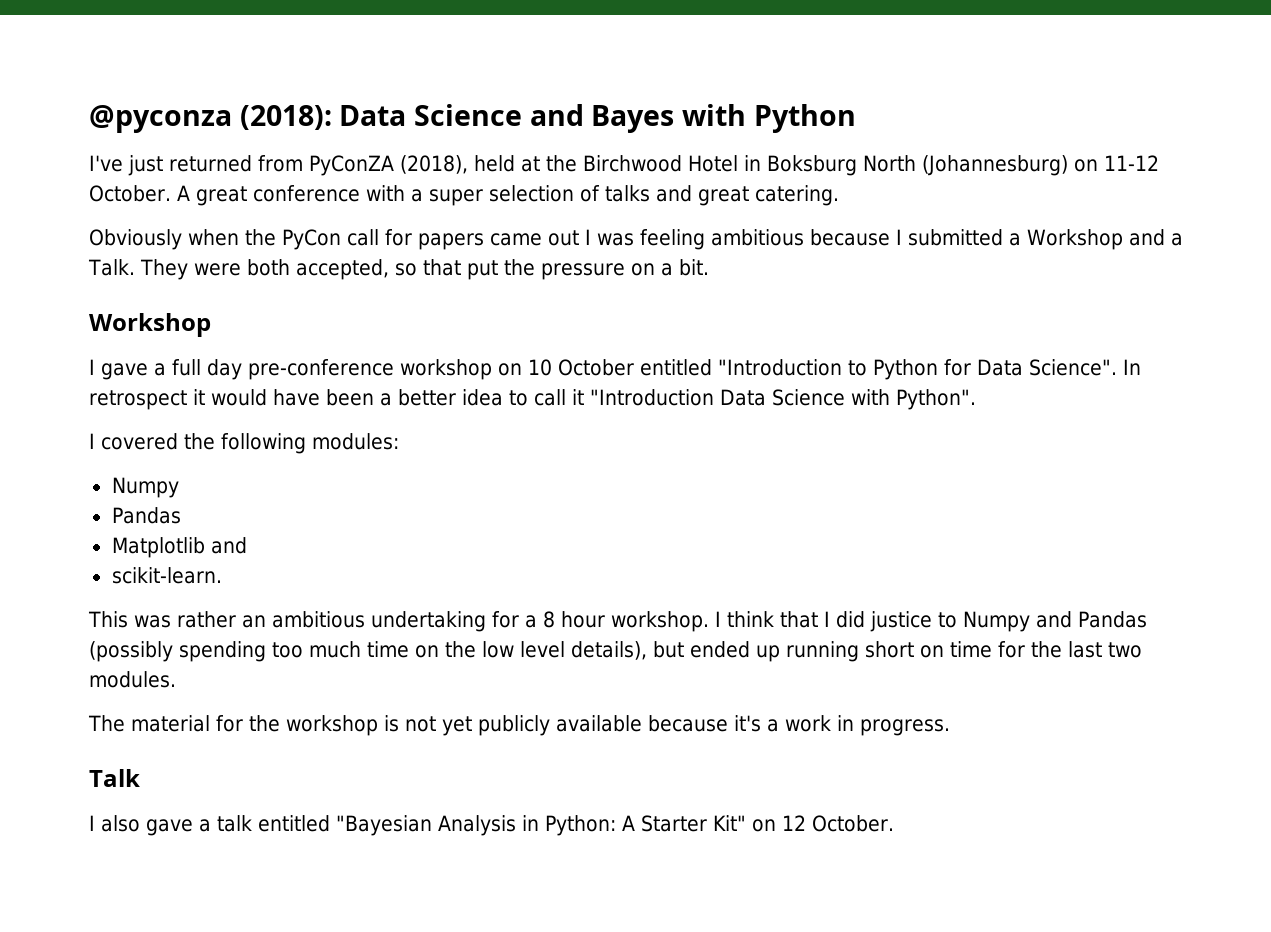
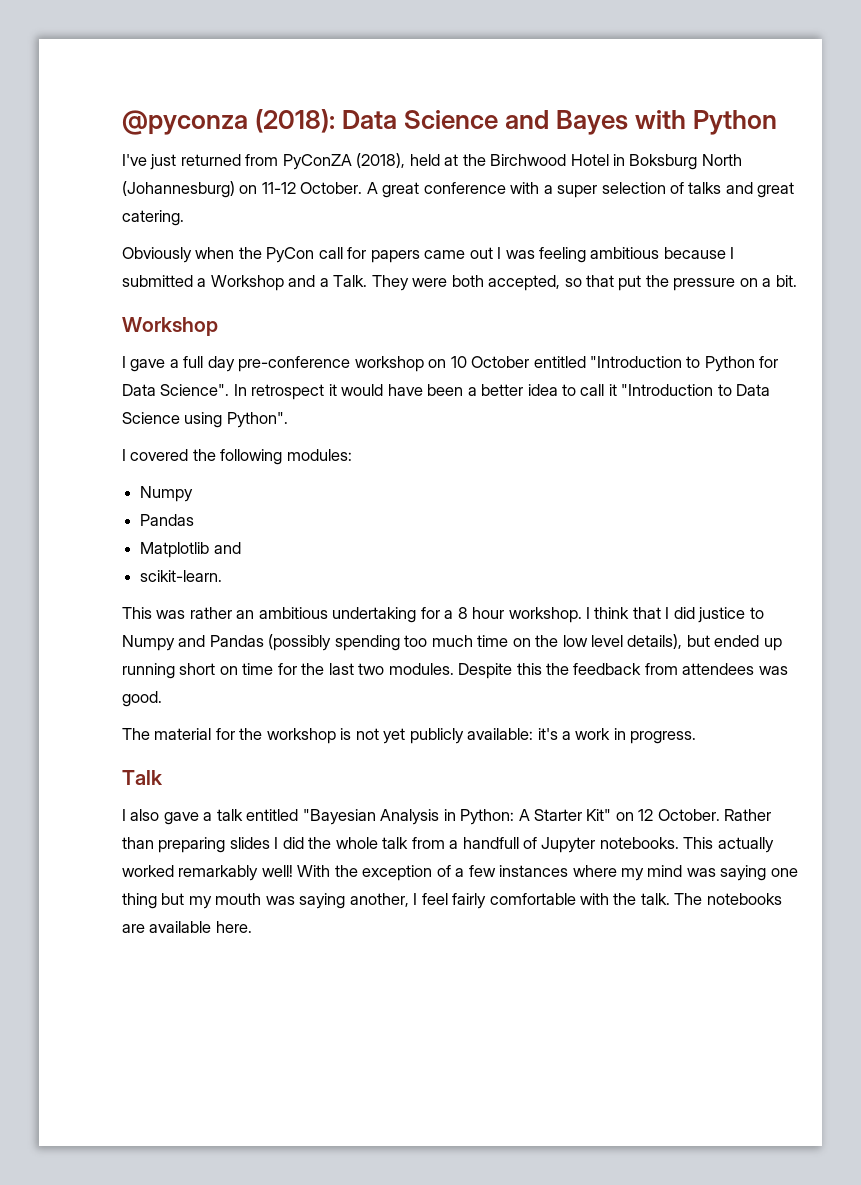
- In retrospect it would have been a better idea to call it "Introduction Data Science with Python".
+ In retrospect it would have been a better idea to call it "Introduction to Data Science using Python".
+ Despite this the feedback from attendees was good.
- The material for the workshop is not yet publicly available because it's a work in progress.
+ The material for the workshop is not yet publicly available: it's a work in progress.
+ Rather than preparing slides I did the whole talk from a handfull of Jupyter notebooks. This actually worked remarkably well! With the exception of a few instances where my mind was saying one thing but my mouth was saying another, I feel fairly comfortable with the talk. The notebooks are available here.

